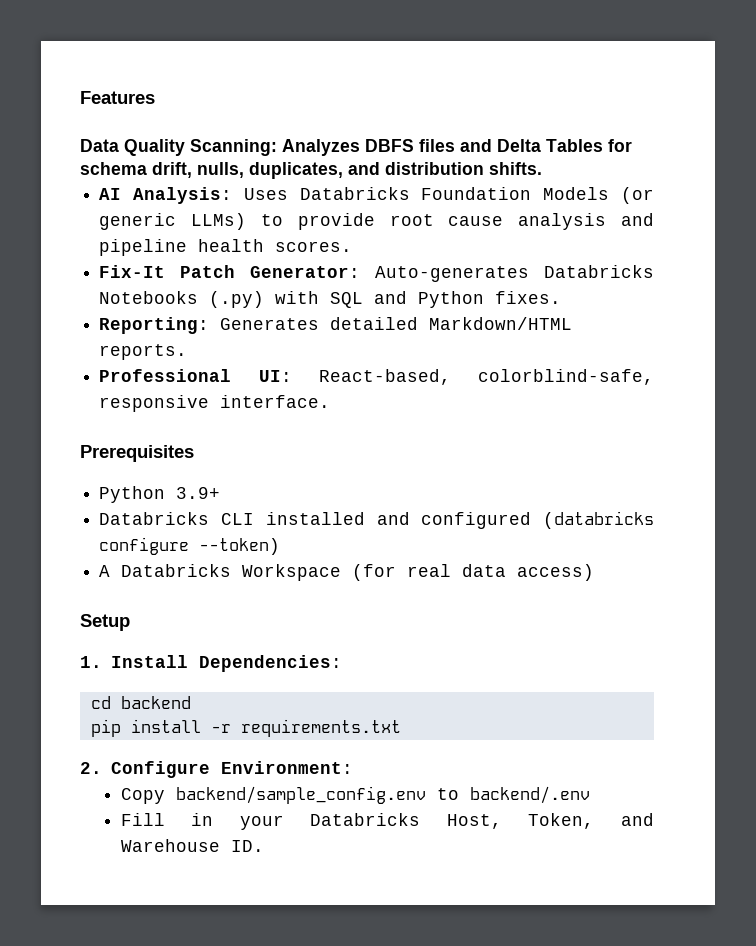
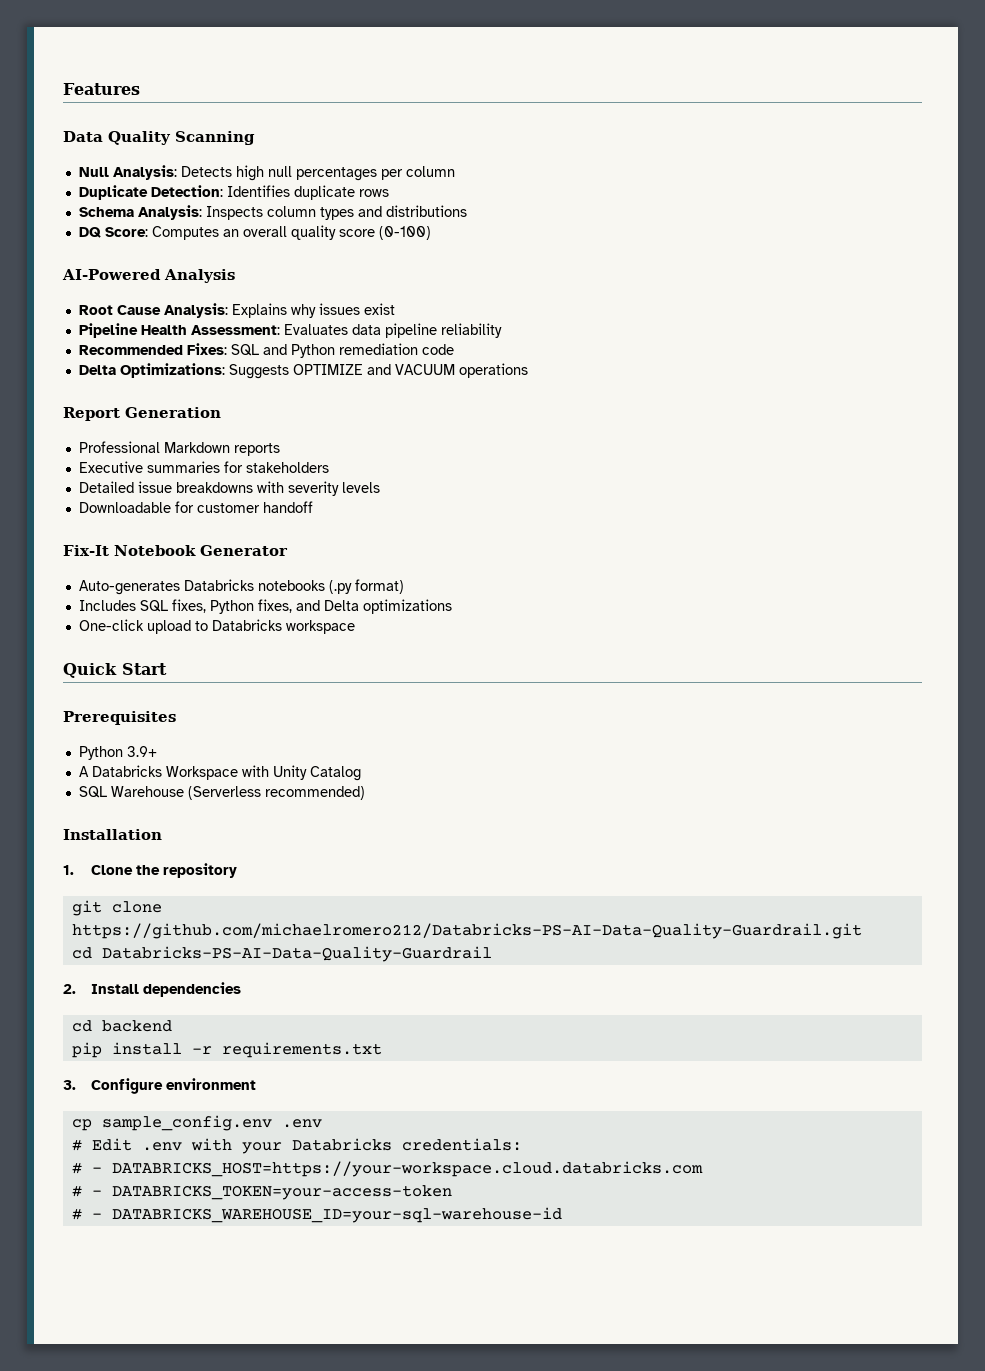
- Data Quality Scanning: Analyzes DBFS files and Delta Tables for schema drift, nulls, duplicates, and distribution shifts.
- AI Analysis: Uses Databricks Foundation Models (or generic LLMs) to provide root cause analysis and pipeline health scores.
- Fix-It Patch Generator: Auto-generates Databricks Notebooks (.py) with SQL and Python fixes.
- Reporting: Generates detailed Markdown/HTML reports.
- Professional UI: React-based, colorblind-safe, responsive interface.
+ Data Quality Scanning
+ Null Analysis: Detects high null percentages per column
+ Duplicate Detection: Identifies duplicate rows
+ Schema Analysis: Inspects column types and distributions
+ DQ Score: Computes an overall quality score (0-100)
+ AI-Powered Analysis
+ Root Cause Analysis: Explains why issues exist
+ Pipeline Health Assessment: Evaluates data pipeline reliability
+ Recommended Fixes: SQL and Python remediation code
+ Delta Optimizations: Suggests OPTIMIZE and VACUUM operations
+ Report Generation
+ Professional Markdown reports
+ Executive summaries for stakeholders
+ Detailed issue breakdowns with severity levels
+ Downloadable for customer handoff
+ Fix-It Notebook Generator
+ Auto-generates Databricks notebooks (.py format)
+ Includes SQL fixes, Python fixes, and Delta optimizations
+ One-click upload to Databricks workspace
+ Quick Start
  Prerequisites
  Python 3.9+
- Databricks CLI installed and configured (databricks configure --token)
- A Databricks Workspace (for real data access)
- Setup
- 1. Install Dependencies:
+ A Databricks Workspace with Unity Catalog
+ SQL Warehouse (Serverless recommended)
+ Installation
+ 1. Clone the repository
+ git clone https://github.com/michaelromero212/Databricks-PS-AI-Data-Quality-Guardrail.git
+ cd Databricks-PS-AI-Data-Quality-Guardrail
+ 2. Install dependencies
- 2. Configure Environment:
- Copy backend/sample_config.env to backend/.env
- Fill in your Databricks Host, Token, and Warehouse ID.
+ 3. Configure environment
+ cp sample_config.env .env
+ # Edit .env with your Databricks credentials:
+ # - DATABRICKS_HOST=https://your-workspace.cloud.databricks.com
+ # - DATABRICKS_TOKEN=your-access-token
+ # - DATABRICKS_WAREHOUSE_ID=your-sql-warehouse-id

